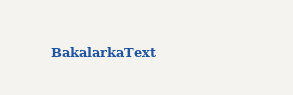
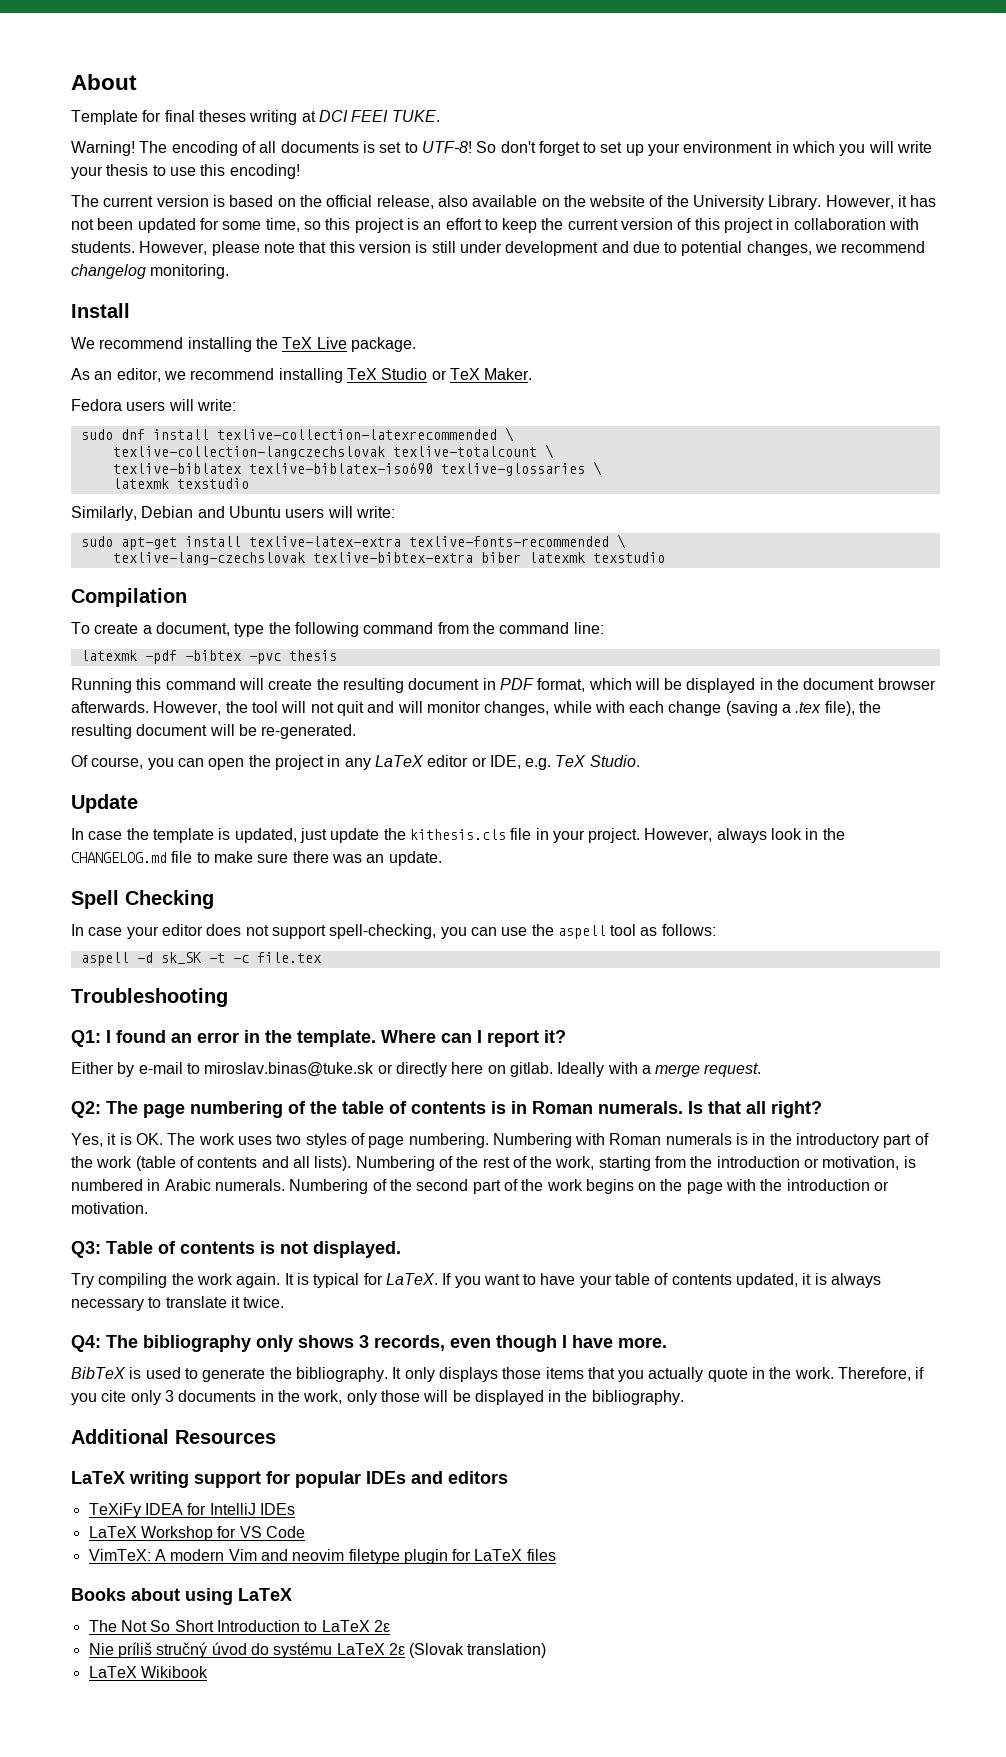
- BakalarkaText
+ About
+ Template for final theses writing at DCI FEEI TUKE.
+ Warning! The encoding of all documents is set to UTF-8! So don't forget to set up your environment in which you will write your thesis to use this encoding!
+ The current version is based on the official release, also available on the website of the University Library. However, it has not been updated for some time, so this project is an effort to keep the current version of this project in collaboration with students. However, please note that this version is still under development and due to potential changes, we recommend changelog monitoring.
+ Install
+ We recommend installing the TeX Live package.
+ As an editor, we recommend installing TeX Studio or TeX Maker.
+ Fedora users will write:
+ sudo dnf install texlive-collection-latexrecommended \
+ texlive-collection-langczechslovak texlive-totalcount \
+ texlive-biblatex texlive-biblatex-iso690 texlive-glossaries \
+ latexmk texstudio
+ Similarly, Debian and Ubuntu users will write:
+ sudo apt-get install texlive-latex-extra texlive-fonts-recommended \
+ texlive-lang-czechslovak texlive-bibtex-extra biber latexmk texstudio
+ Compilation
+ To create a document, type the following command from the command line:
+ latexmk -pdf -bibtex -pvc thesis
+ Running this command will create the resulting document in PDF format, which will be displayed in the document browser afterwards. However, the tool will not quit and will monitor changes, while with each change (saving a .tex file), the resulting document will be re-generated.
+ Of course, you can open the project in any LaTeX editor or IDE, e.g. TeX Studio.
+ Update
+ In case the template is updated, just update the kithesis.cls file in your project. However, always look in the CHANGELOG.md file to make sure there was an update.
+ Spell Checking
+ In case your editor does not support spell-checking, you can use the aspell tool as follows:
+ aspell -d sk_SK -t -c file.tex
+ Troubleshooting
+ Q1: I found an error in the template. Where can I report it?
+ Either by e-mail to miroslav.binas@tuke.sk or directly here on gitlab. Ideally with a merge request.
+ Q2: The page numbering of the table of contents is in Roman numerals. Is that all right?
+ Yes, it is OK. The work uses two styles of page numbering. Numbering with Roman numerals is in the introductory part of the work (table of contents and all lists). Numbering of the rest of the work, starting from the introduction or motivation, is numbered in Arabic numerals. Numbering of the second part of the work begins on the page with the introduction or motivation.
+ Q3: Table of contents is not displayed.
+ Try compiling the work again. It is typical for LaTeX. If you want to have your table of contents updated, it is always necessary to translate it twice.
+ Q4: The bibliography only shows 3 records, even though I have more.
+ BibTeX is used to generate the bibliography. It only displays those items that you actually quote in the work. Therefore, if you cite only 3 documents in the work, only those will be displayed in the bibliography.
+ Additional Resources
+ LaTeX writing support for popular IDEs and editors
+ TeXiFy IDEA for IntelliJ IDEs
+ LaTeX Workshop for VS Code
+ VimTeX: A modern Vim and neovim filetype plugin for LaTeX files
+ Books about using LaTeX
+ The Not So Short Introduction to LaTeX 2ε
+ Nie príliš stručný úvod do systému LaTeX 2ε (Slovak translation)
+ LaTeX Wikibook

